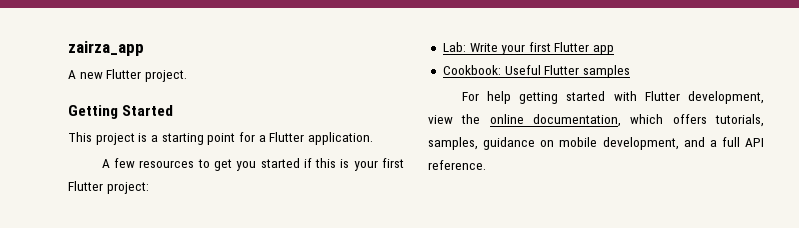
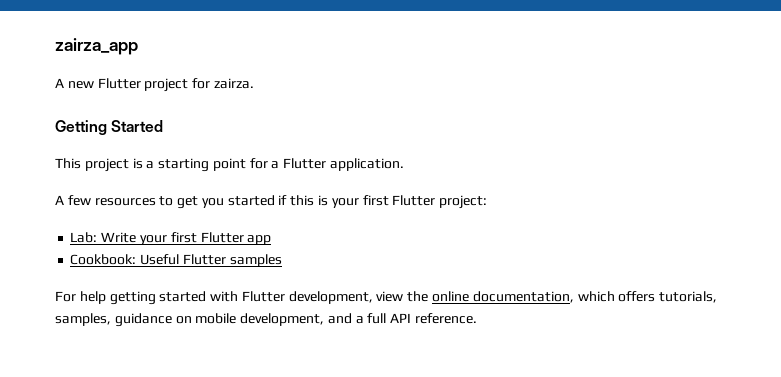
- A new Flutter project.
+ A new Flutter project for zairza.

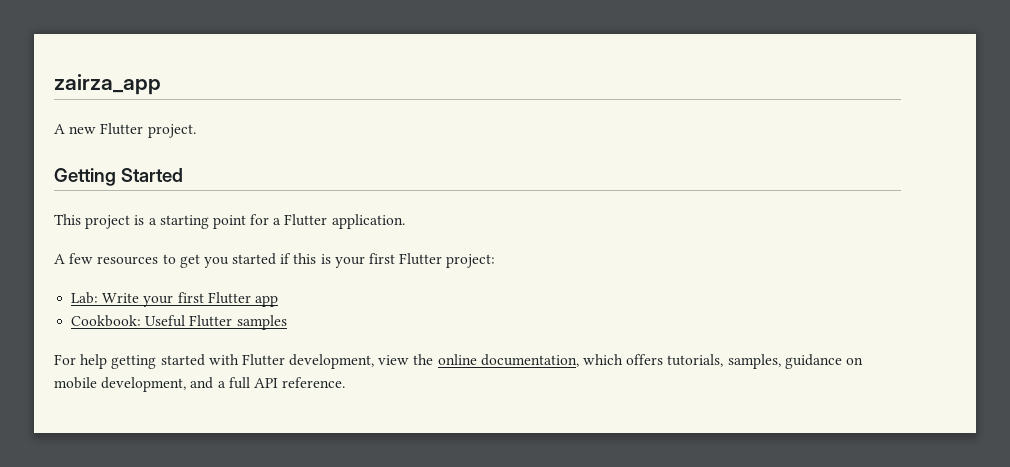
- A new Flutter project for zairza.
+ A new Flutter project.

